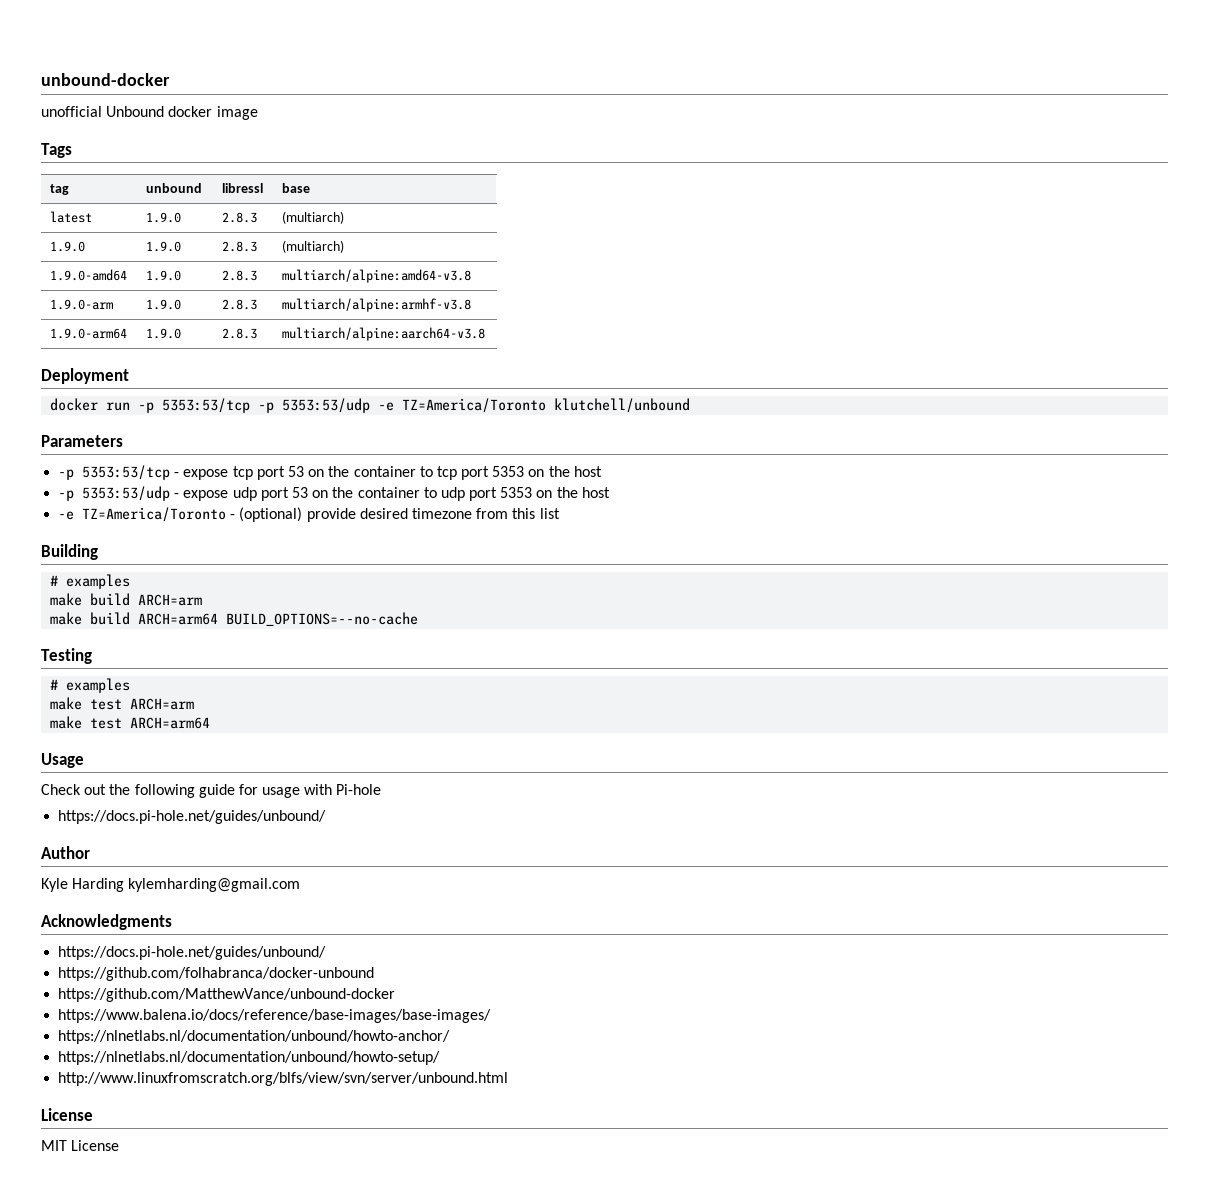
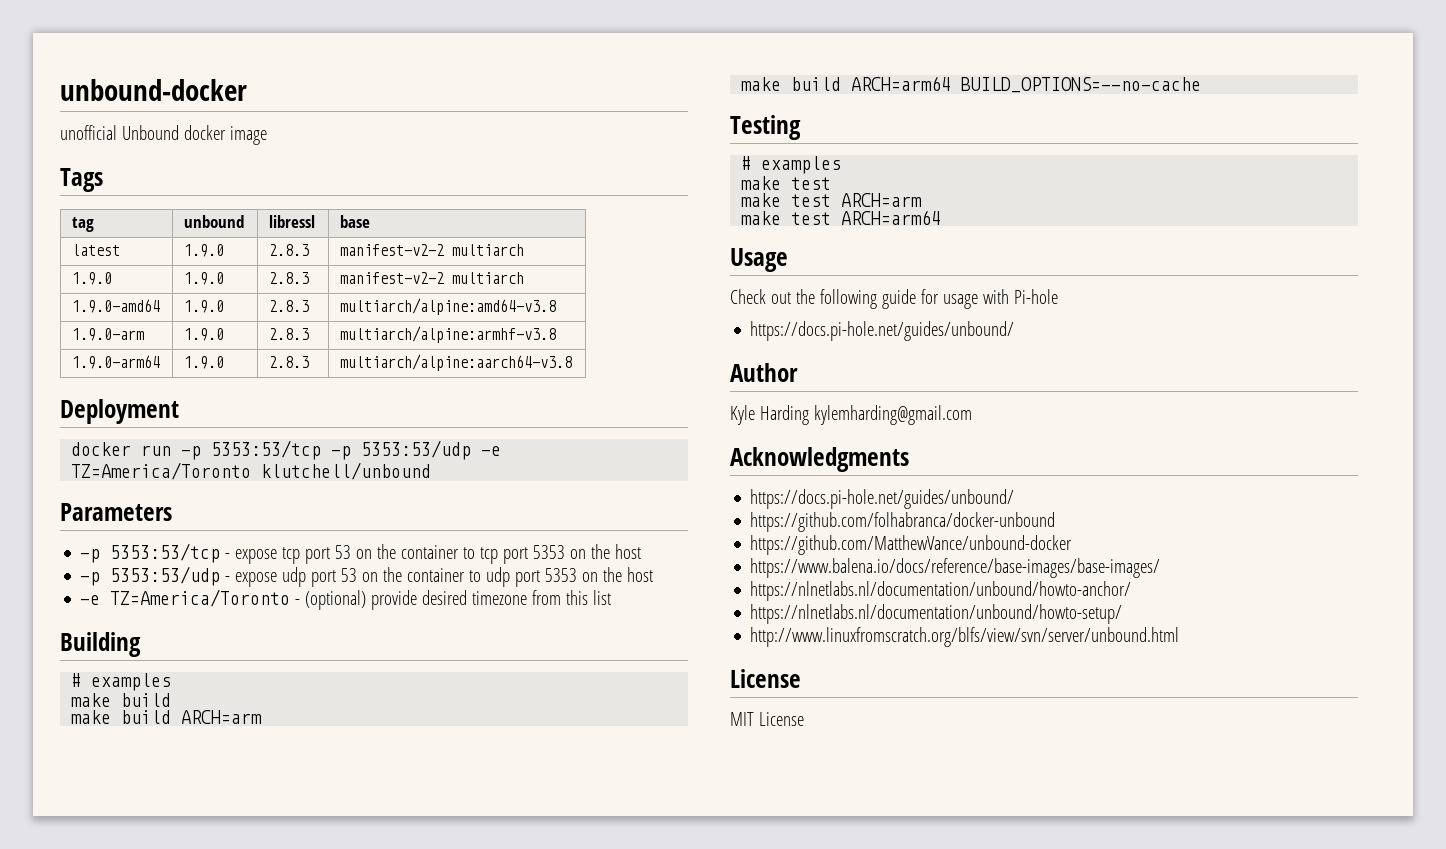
- latest | 1.9.0 | 2.8.3 | (multiarch)
+ latest | 1.9.0 | 2.8.3 | manifest-v2-2 multiarch
- 1.9.0 | 1.9.0 | 2.8.3 | (multiarch)
+ 1.9.0 | 1.9.0 | 2.8.3 | manifest-v2-2 multiarch
  Building
  # examples
+ make build
  Testing
  # examples
+ make test

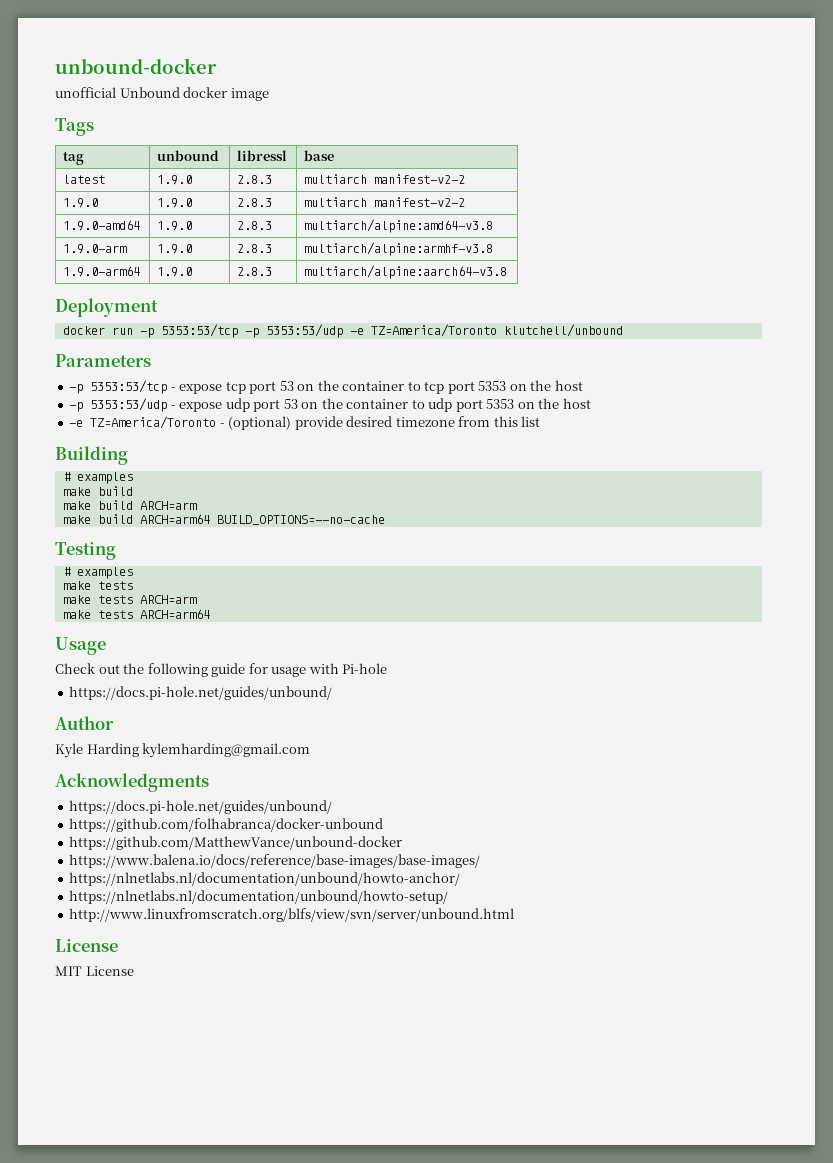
- latest | 1.9.0 | 2.8.3 | manifest-v2-2 multiarch
+ latest | 1.9.0 | 2.8.3 | multiarch manifest-v2-2
- 1.9.0 | 1.9.0 | 2.8.3 | manifest-v2-2 multiarch
+ 1.9.0 | 1.9.0 | 2.8.3 | multiarch manifest-v2-2
  Testing
  # examples
- make test
- make test ARCH=arm
- make test ARCH=arm64
+ make tests
+ make tests ARCH=arm
+ make tests ARCH=arm64

